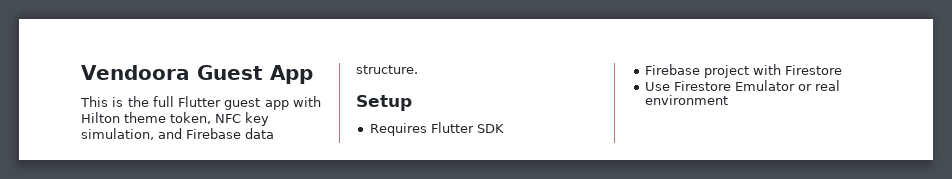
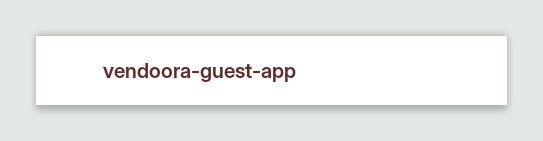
- Vendoora Guest App
- This is the full Flutter guest app with Hilton theme token, NFC key simulation, and Firebase data structure.
- Setup
- Requires Flutter SDK
- Firebase project with Firestore
- Use Firestore Emulator or real environment
+ vendoora-guest-app

